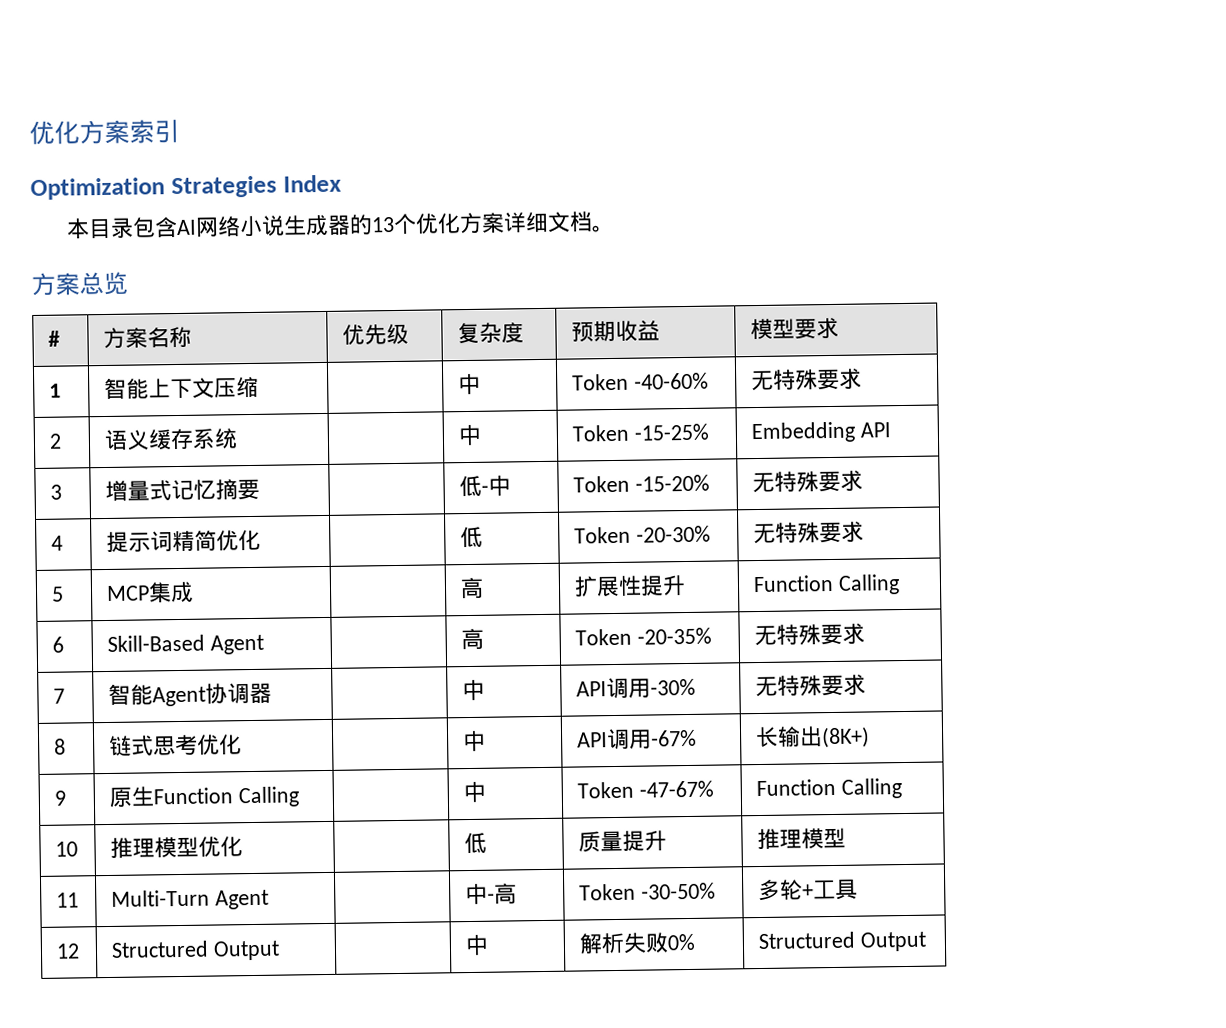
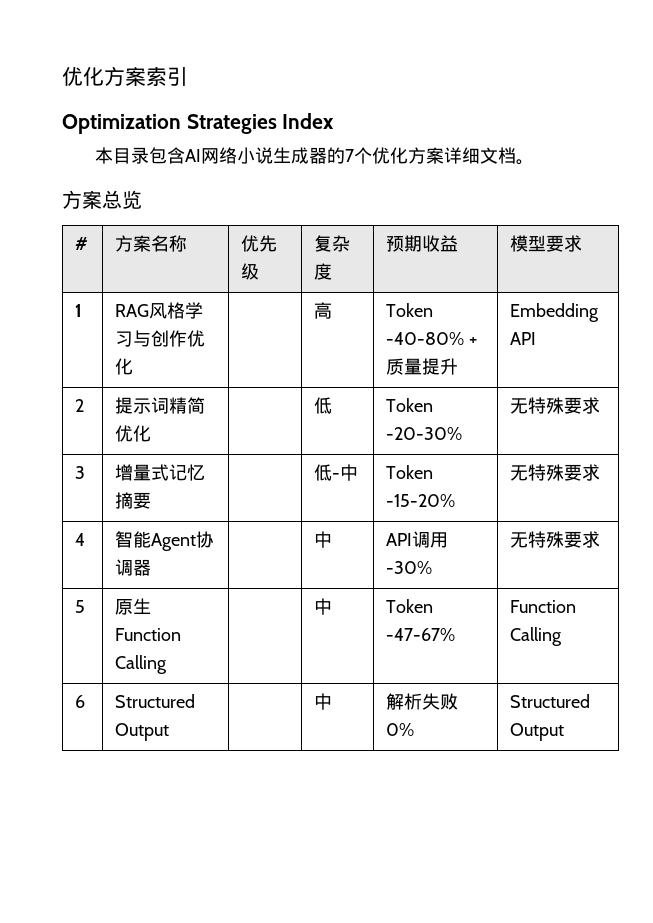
- 本目录包含AI网络小说生成器的13个优化方案详细文档。
+ 本目录包含AI网络小说生成器的7个优化方案详细文档。
- 1 | 智能上下文压缩 | | 中 | Token -40-60% | 无特殊要求
- 2 | 语义缓存系统 | | 中 | Token -15-25% | Embedding API
+ 1 | RAG风格学习与创作优化 | | 高 | Token -40-80% +质量提升 | Embedding API
+ 2 | 提示词精简优化 | | 低 | Token -20-30% | 无特殊要求
- 4 | 提示词精简优化 | | 低 | Token -20-30% | 无特殊要求
- 5 | MCP集成 | | 高 | 扩展性提升 | Function Calling
- 6 | Skill-Based Agent | | 高 | Token -20-35% | 无特殊要求
- 7 | 智能Agent协调器 | | 中 | API调用-30% | 无特殊要求
+ 4 | 智能Agent协调器 | | 中 | API调用-30% | 无特殊要求
- 8 | 链式思考优化 | | 中 | API调用-67% | 长输出(8K+)
- 9 | 原生Function Calling | | 中 | Token -47-67% | Function Calling
+ 5 | 原生Function Calling | | 中 | Token -47-67% | Function Calling
- 10 | 推理模型优化 | | 低 | 质量提升 | 推理模型
- 11 | Multi-Turn Agent | | 中-高 | Token -30-50% | 多轮+工具
- 12 | Structured Output | | 中 | 解析失败0% | Structured Output
+ 6 | Structured Output | | 中 | 解析失败0% | Structured Output

